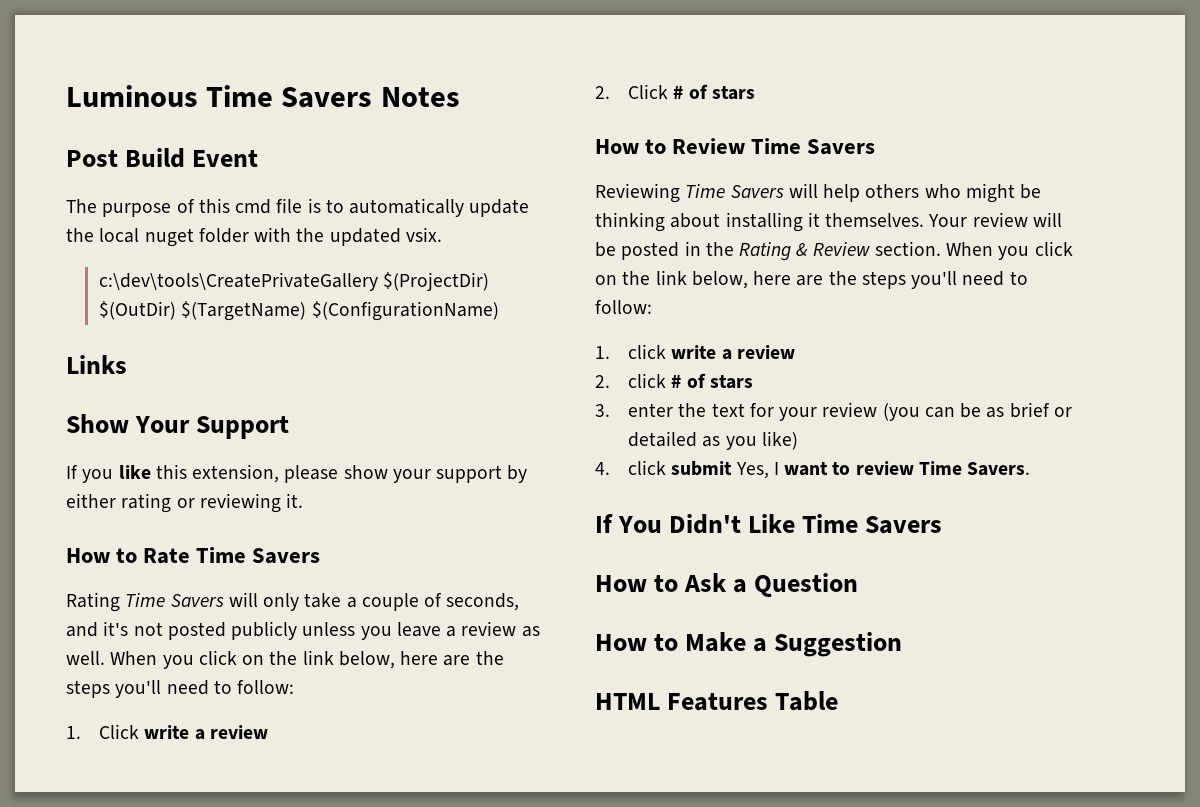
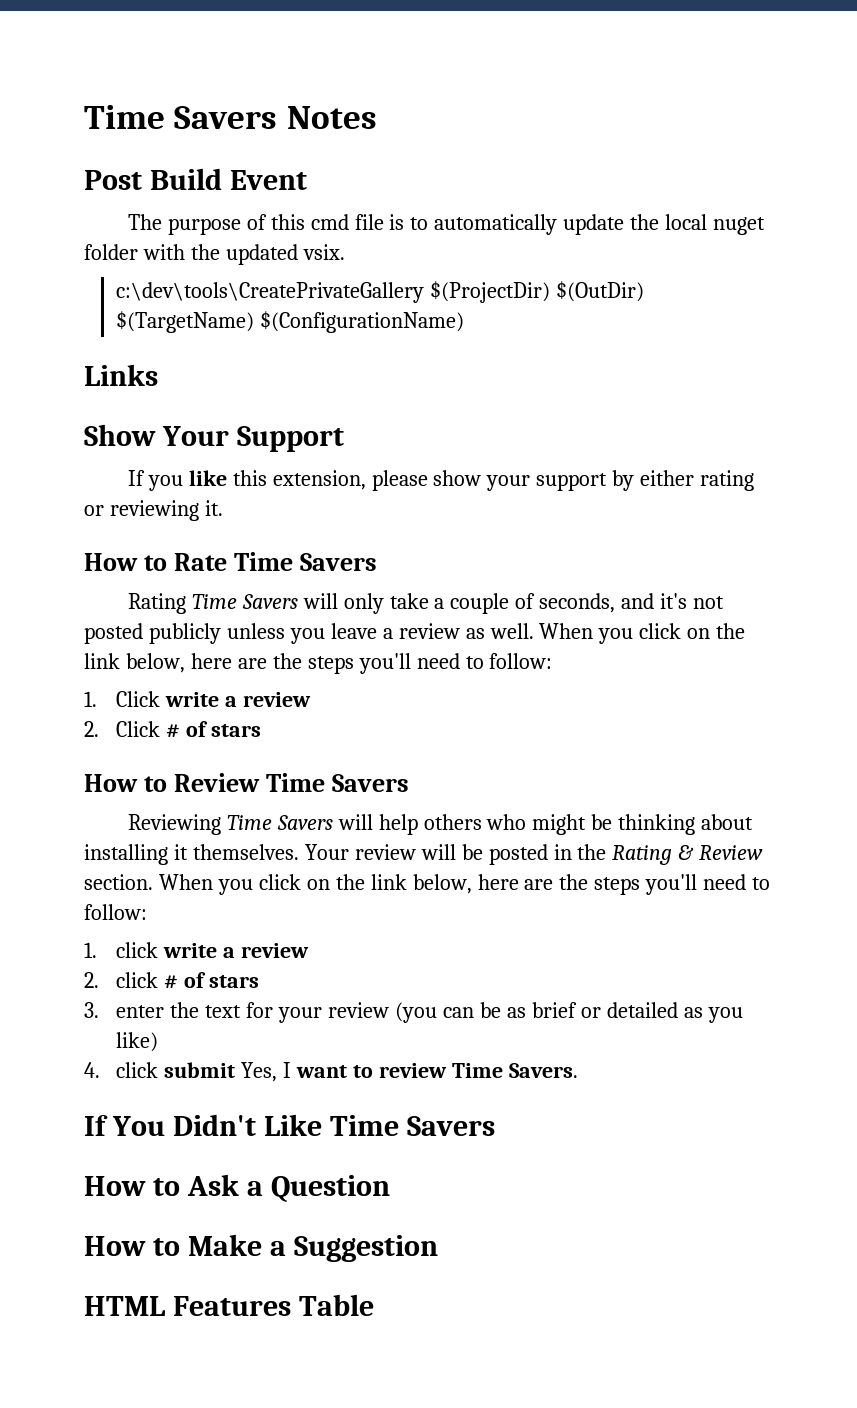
- Luminous Time Savers Notes
+ Time Savers Notes

